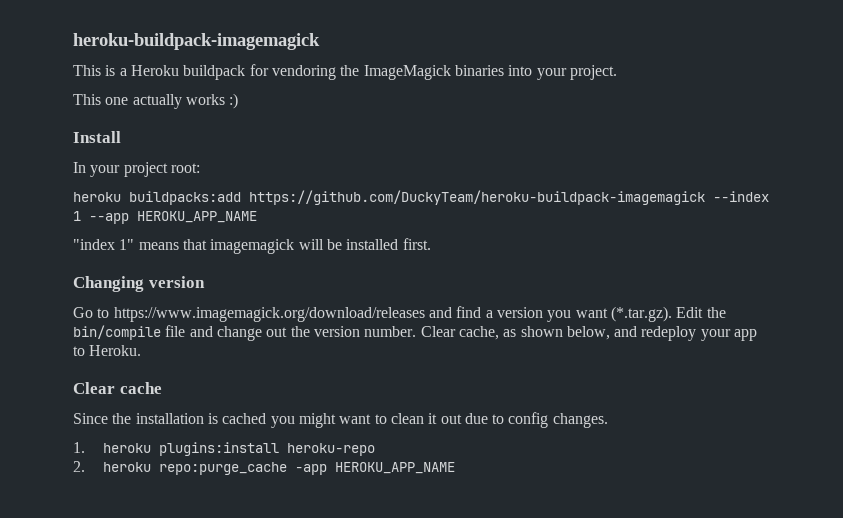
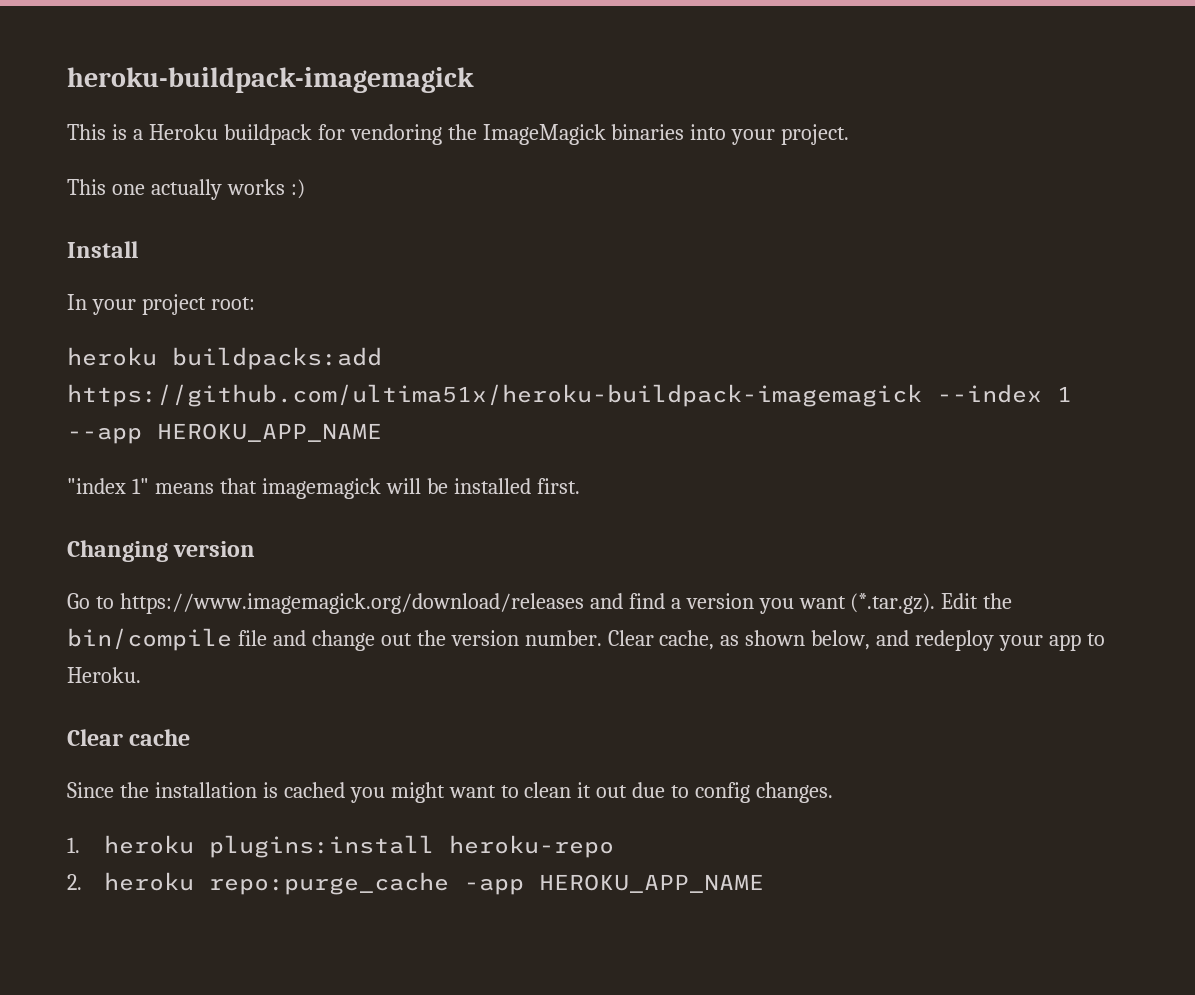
- heroku buildpacks:add https://github.com/DuckyTeam/heroku-buildpack-imagemagick --index 1 --app HEROKU_APP_NAME
+ heroku buildpacks:add https://github.com/ultima51x/heroku-buildpack-imagemagick --index 1 --app HEROKU_APP_NAME

